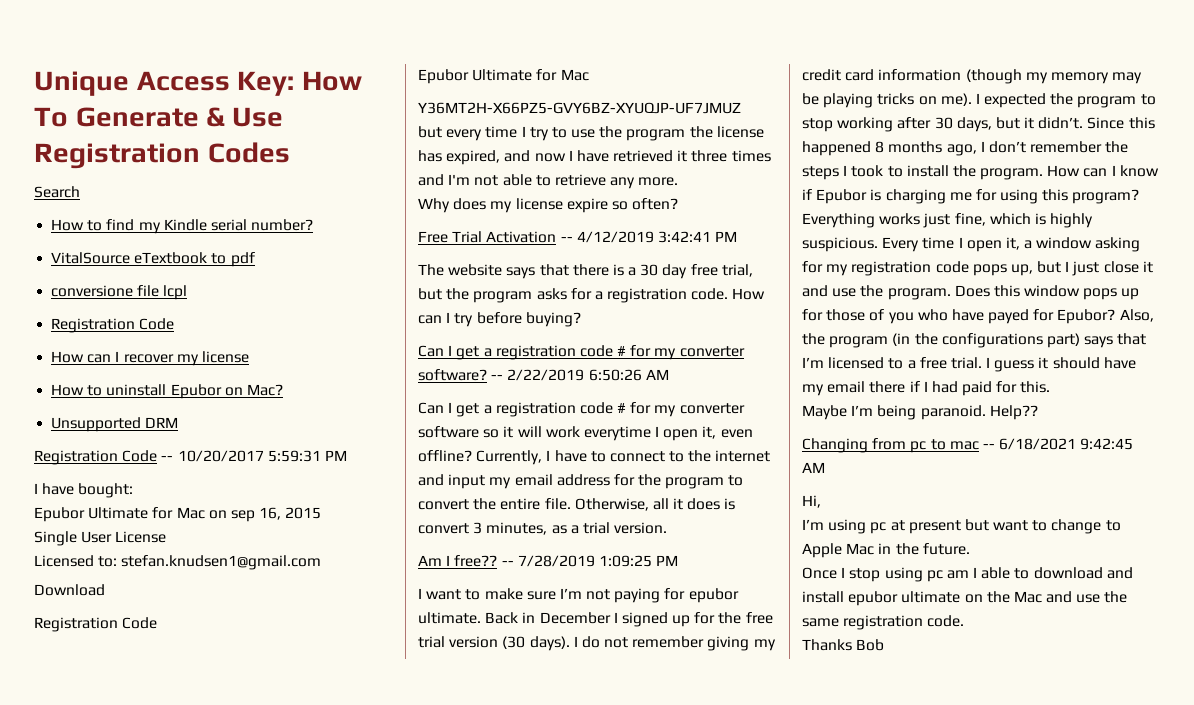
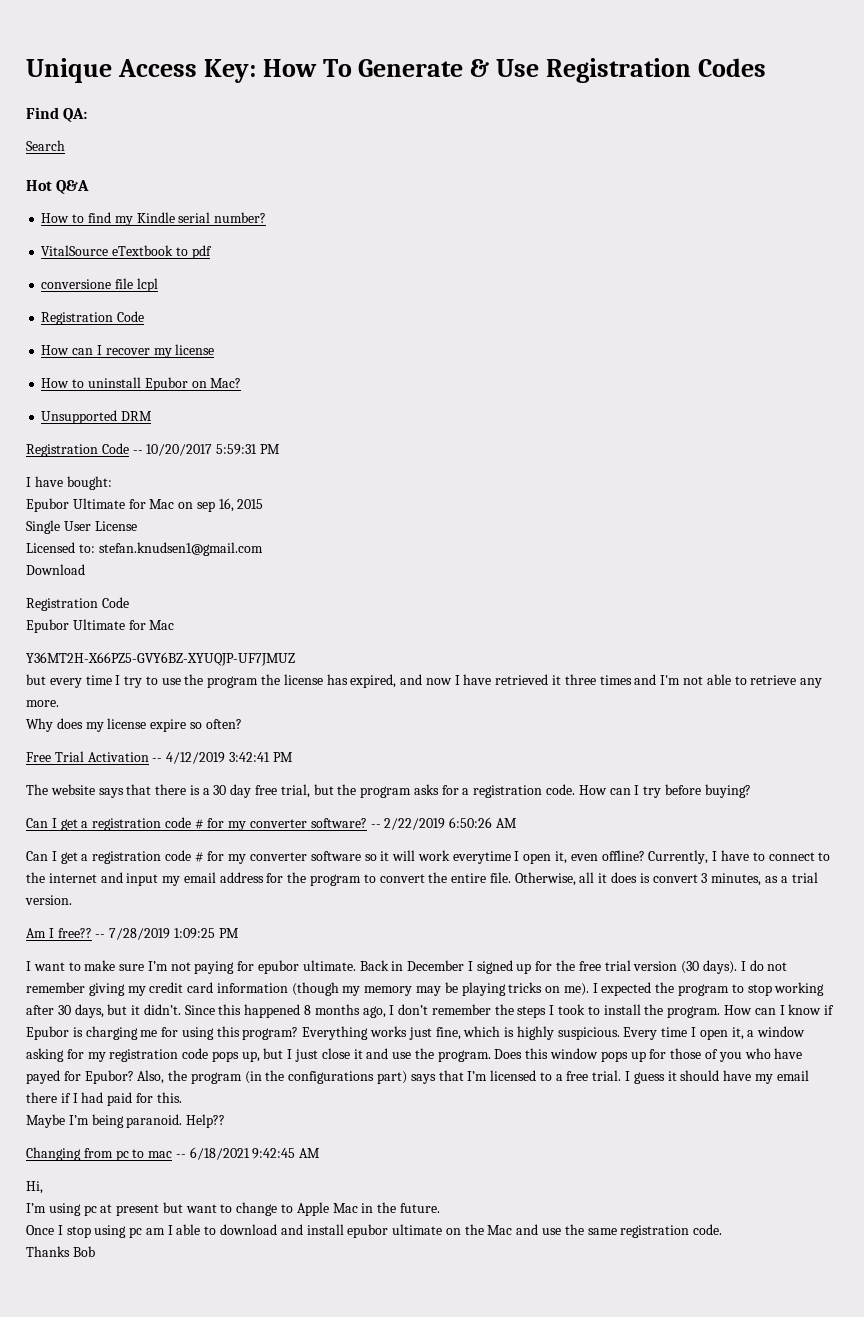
+ Find QA:
+ Hot Q&A

